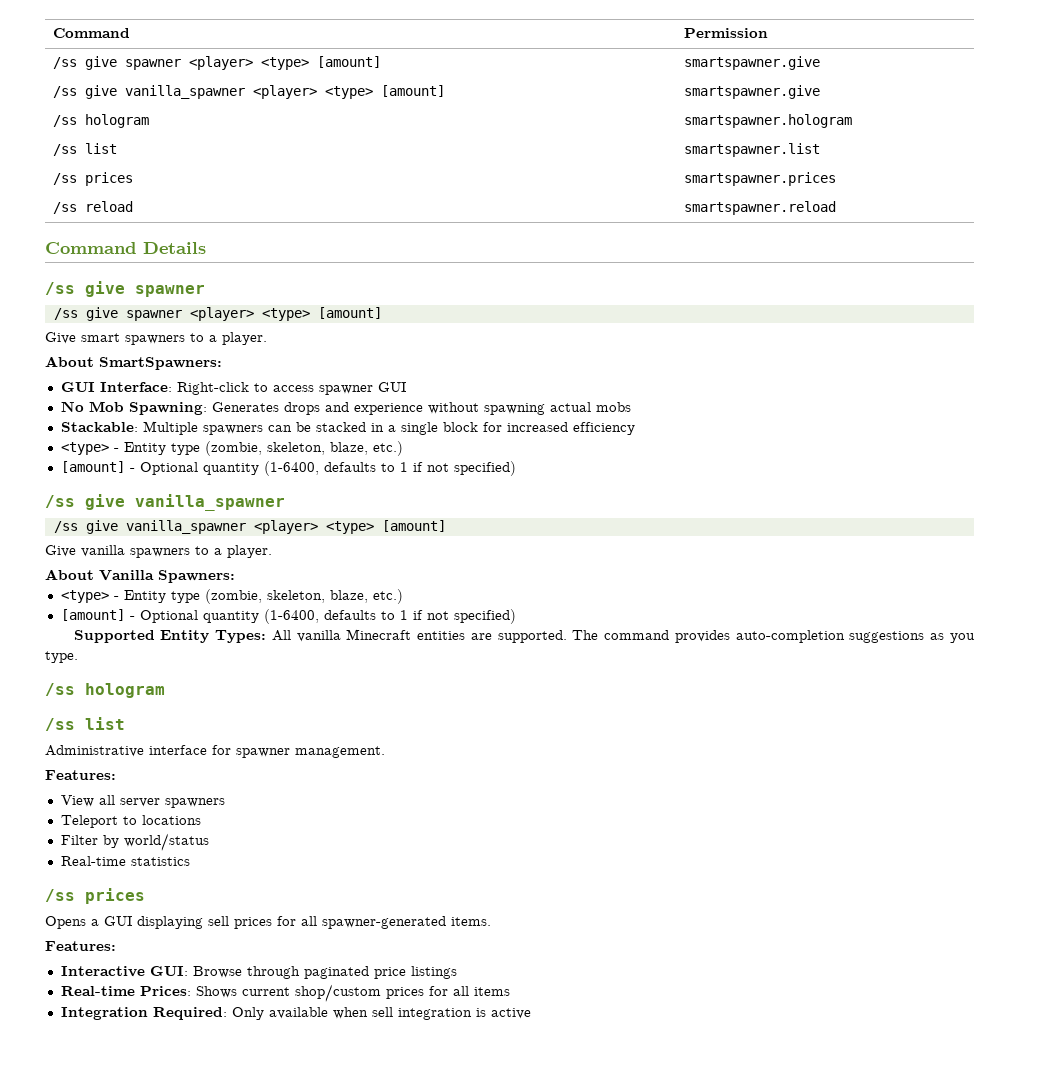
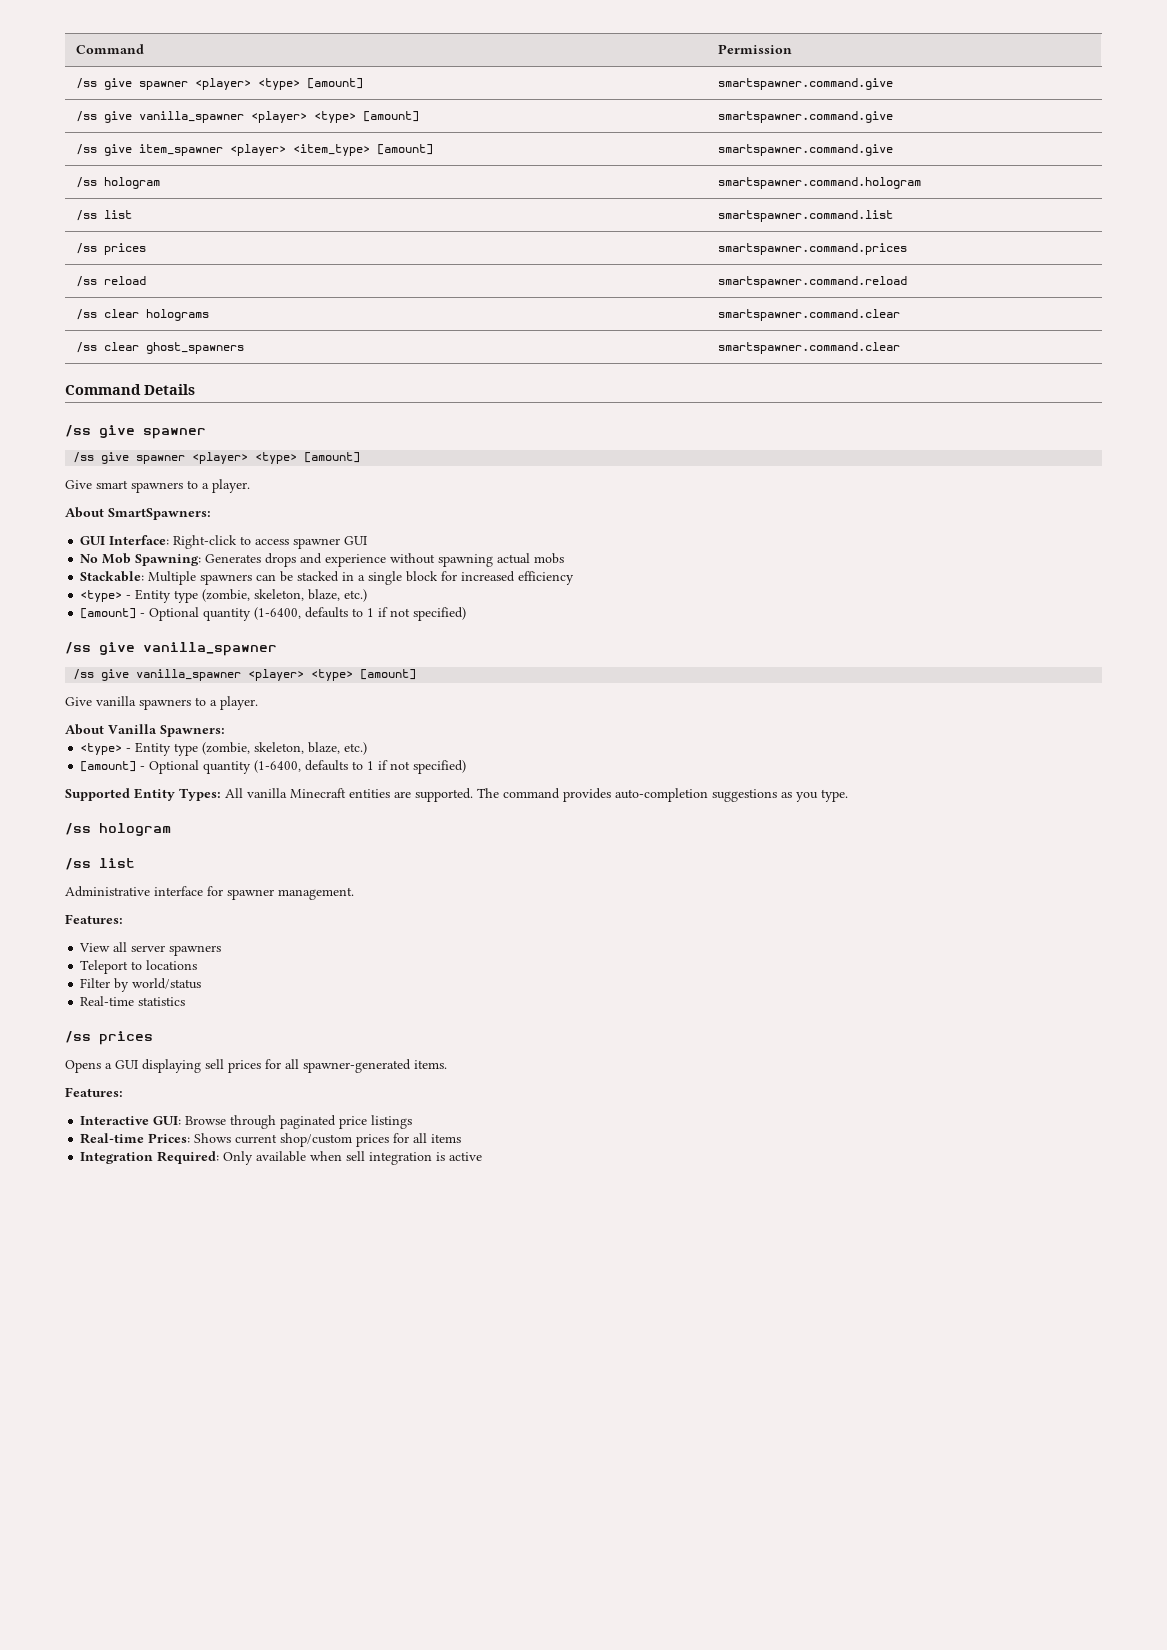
- /ss give spawner <player> <type> [amount] | smartspawner.give
+ /ss give spawner <player> <type> [amount] | smartspawner.command.give
- /ss give vanilla_spawner <player> <type> [amount] | smartspawner.give
+ /ss give vanilla_spawner <player> <type> [amount] | smartspawner.command.give
+ /ss give item_spawner <player> <item_type> [amount] | smartspawner.command.give
- /ss hologram | smartspawner.hologram
+ /ss hologram | smartspawner.command.hologram
- /ss list | smartspawner.list
+ /ss list | smartspawner.command.list
- /ss prices | smartspawner.prices
+ /ss prices | smartspawner.command.prices
- /ss reload | smartspawner.reload
+ /ss reload | smartspawner.command.reload
+ /ss clear holograms | smartspawner.command.clear
+ /ss clear ghost_spawners | smartspawner.command.clear

